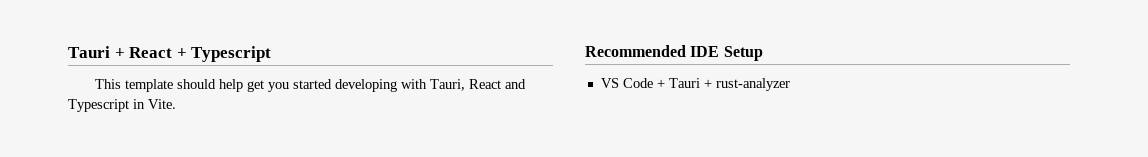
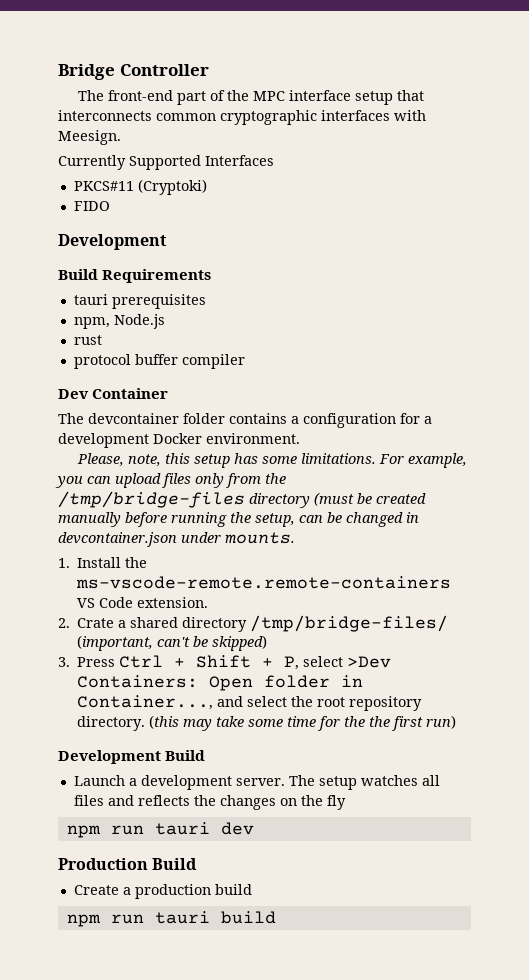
- Tauri + React + Typescript
- This template should help get you started developing with Tauri, React and Typescript in Vite.
- Recommended IDE Setup
- VS Code + Tauri + rust-analyzer
+ Bridge Controller
+ The front-end part of the MPC interface setup that interconnects common cryptographic interfaces with Meesign.
+ Currently Supported Interfaces
+ PKCS#11 (Cryptoki)
+ FIDO
+ Development
+ Build Requirements
+ tauri prerequisites
+ npm, Node.js
+ rust
+ protocol buffer compiler
+ Dev Container
+ The devcontainer folder contains a configuration for a development Docker environment.
+ Please, note, this setup has some limitations. For example, you can upload files only from the /tmp/bridge-files directory (must be created manually before running the setup, can be changed in devcontainer.json under mounts.
+ 1. Install the ms-vscode-remote.remote-containers VS Code extension.
+ 2. Crate a shared directory /tmp/bridge-files/ (important, can't be skipped)
+ 3. Press Ctrl + Shift + P, select >Dev Containers: Open folder in Container..., and select the root repository directory. (this may take some time for the the first run)
+ Development Build
+ Launch a development server. The setup watches all files and reflects the changes on the fly
+ npm run tauri dev
+ Production Build
+ Create a production build
+ npm run tauri build

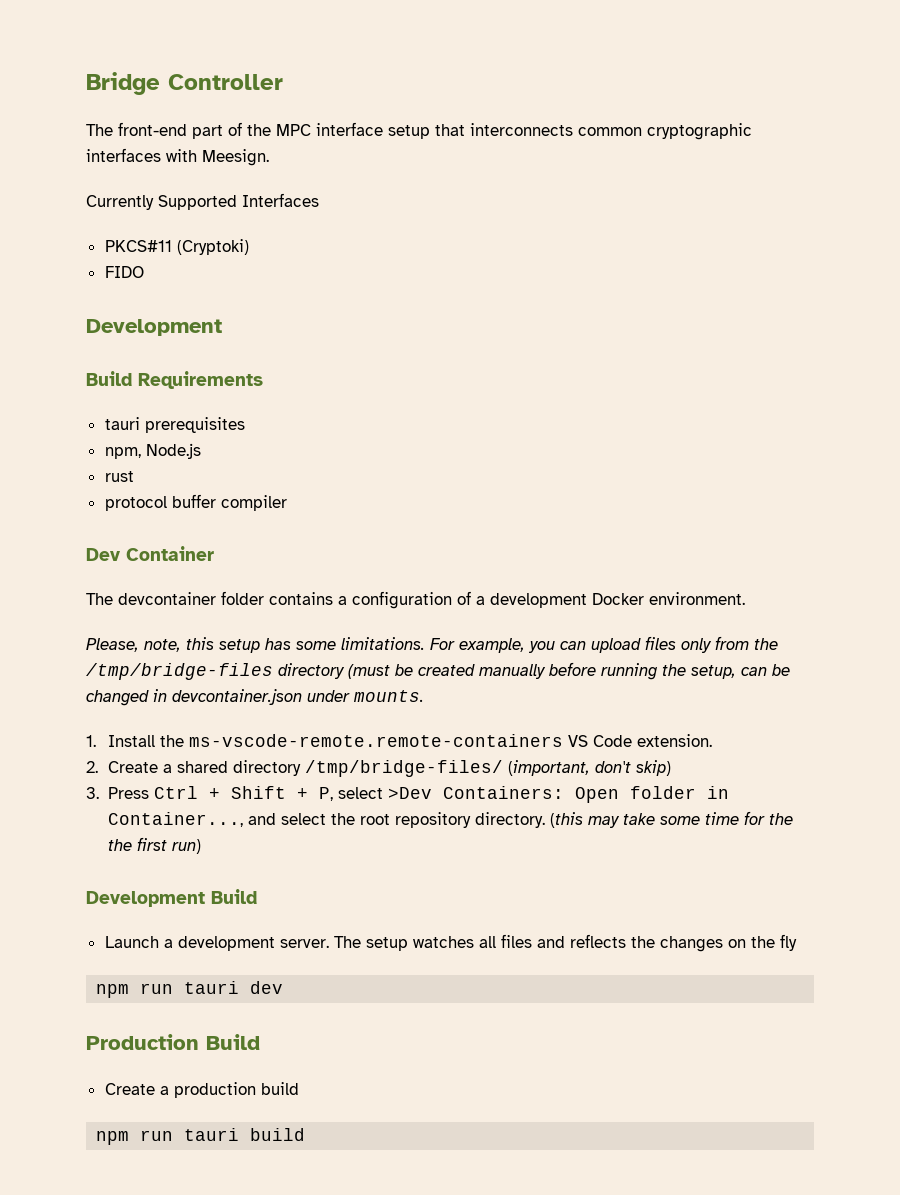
- The devcontainer folder contains a configuration for a development Docker environment.
+ The devcontainer folder contains a configuration of a development Docker environment.
- 2. Crate a shared directory /tmp/bridge-files/ (important, can't be skipped)
+ 2. Create a shared directory /tmp/bridge-files/ (important, don't skip)

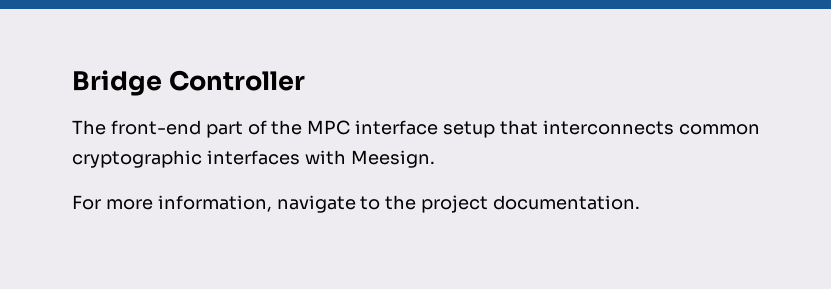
- Currently Supported Interfaces
- PKCS#11 (Cryptoki)
- FIDO
- Development
- Build Requirements
- tauri prerequisites
- npm, Node.js
- rust
- protocol buffer compiler
- Dev Container
- The devcontainer folder contains a configuration of a development Docker environment.
- Please, note, this setup has some limitations. For example, you can upload files only from the /tmp/bridge-files directory (must be created manually before running the setup, can be changed in devcontainer.json under mounts.
- 1. Install the ms-vscode-remote.remote-containers VS Code extension.
- 2. Create a shared directory /tmp/bridge-files/ (important, don't skip)
- 3. Press Ctrl + Shift + P, select >Dev Containers: Open folder in Container..., and select the root repository directory. (this may take some time for the the first run)
- Development Build
- Launch a development server. The setup watches all files and reflects the changes on the fly
- npm run tauri dev
- Production Build
- Create a production build
- npm run tauri build
+ For more information, navigate to the project documentation.

